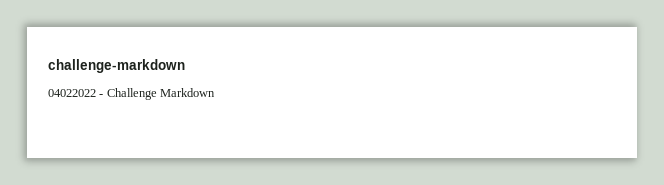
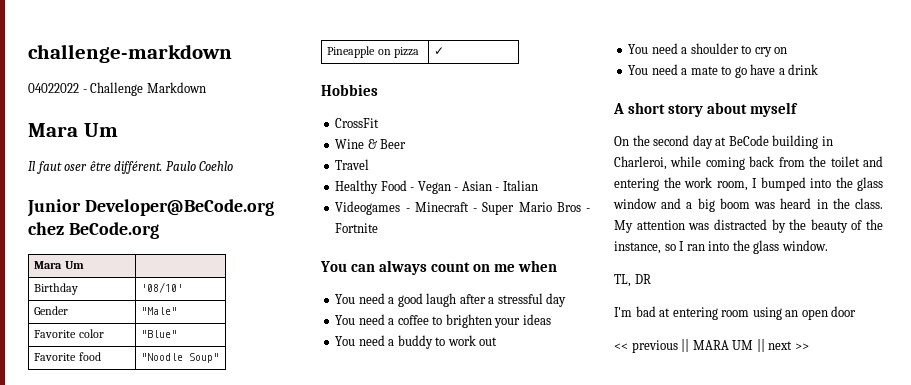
  04022022 - Challenge Markdown
+ Mara Um
+ Il faut oser être différent. Paulo Coehlo
+ Junior Developer@BeCode.org chez BeCode.org
+ Mara Um |
+ Birthday | '08/10'
+ Gender | "Male"
+ Favorite color | "Blue"
+ Favorite food | "Noodle Soup"
+ Pineapple on pizza | ✓
+ Hobbies
+ CrossFit
+ Wine & Beer
+ Travel
+ Healthy Food - Vegan - Asian - Italian
+ Videogames - Minecraft - Super Mario Bros - Fortnite
+ You can always count on me when
+ You need a good laugh after a stressful day
+ You need a coffee to brighten your ideas
+ You need a buddy to work out
+ You need a shoulder to cry on
+ You need a mate to go have a drink
+ A short story about myself
+ On the second day at BeCode building in Charleroi, while coming back from the toilet and entering the work room, I bumped into the glass window and a big boom was heard in the class. My attention was distracted by the beauty of the instance, so I ran into the glass window.
+ TL, DR
+ I'm bad at entering room using an open door
+ << previous || MARA UM || next >>

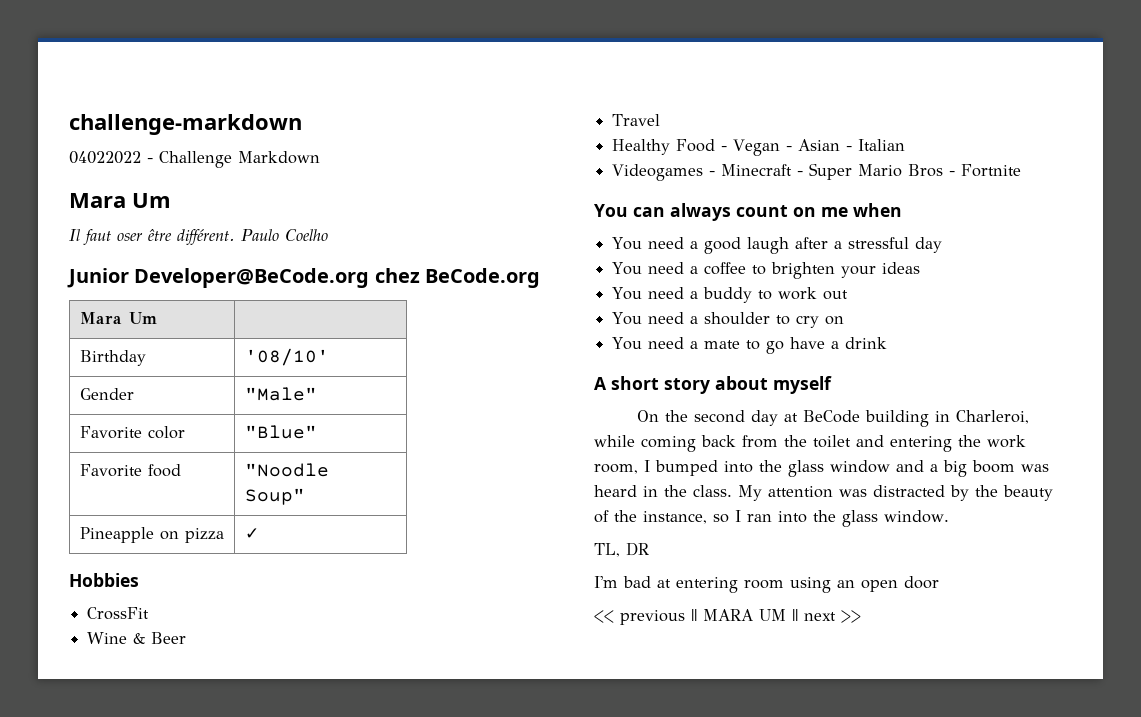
- Paulo Coehlo
+ Paulo Coelho

